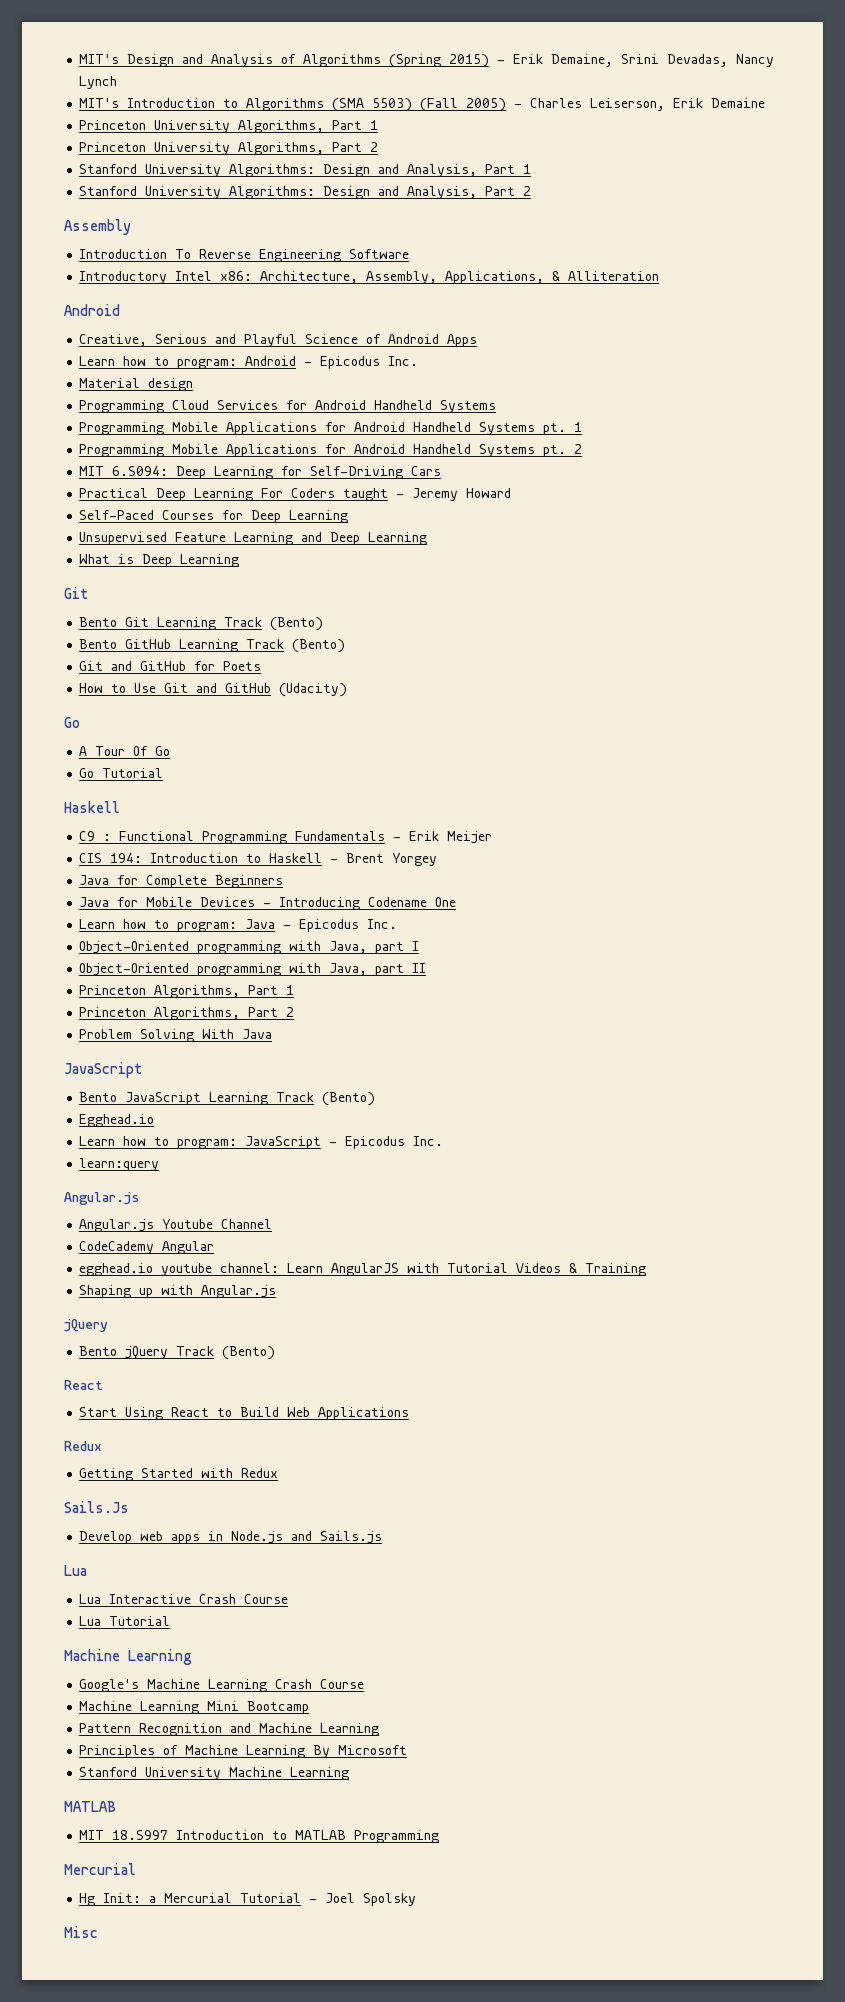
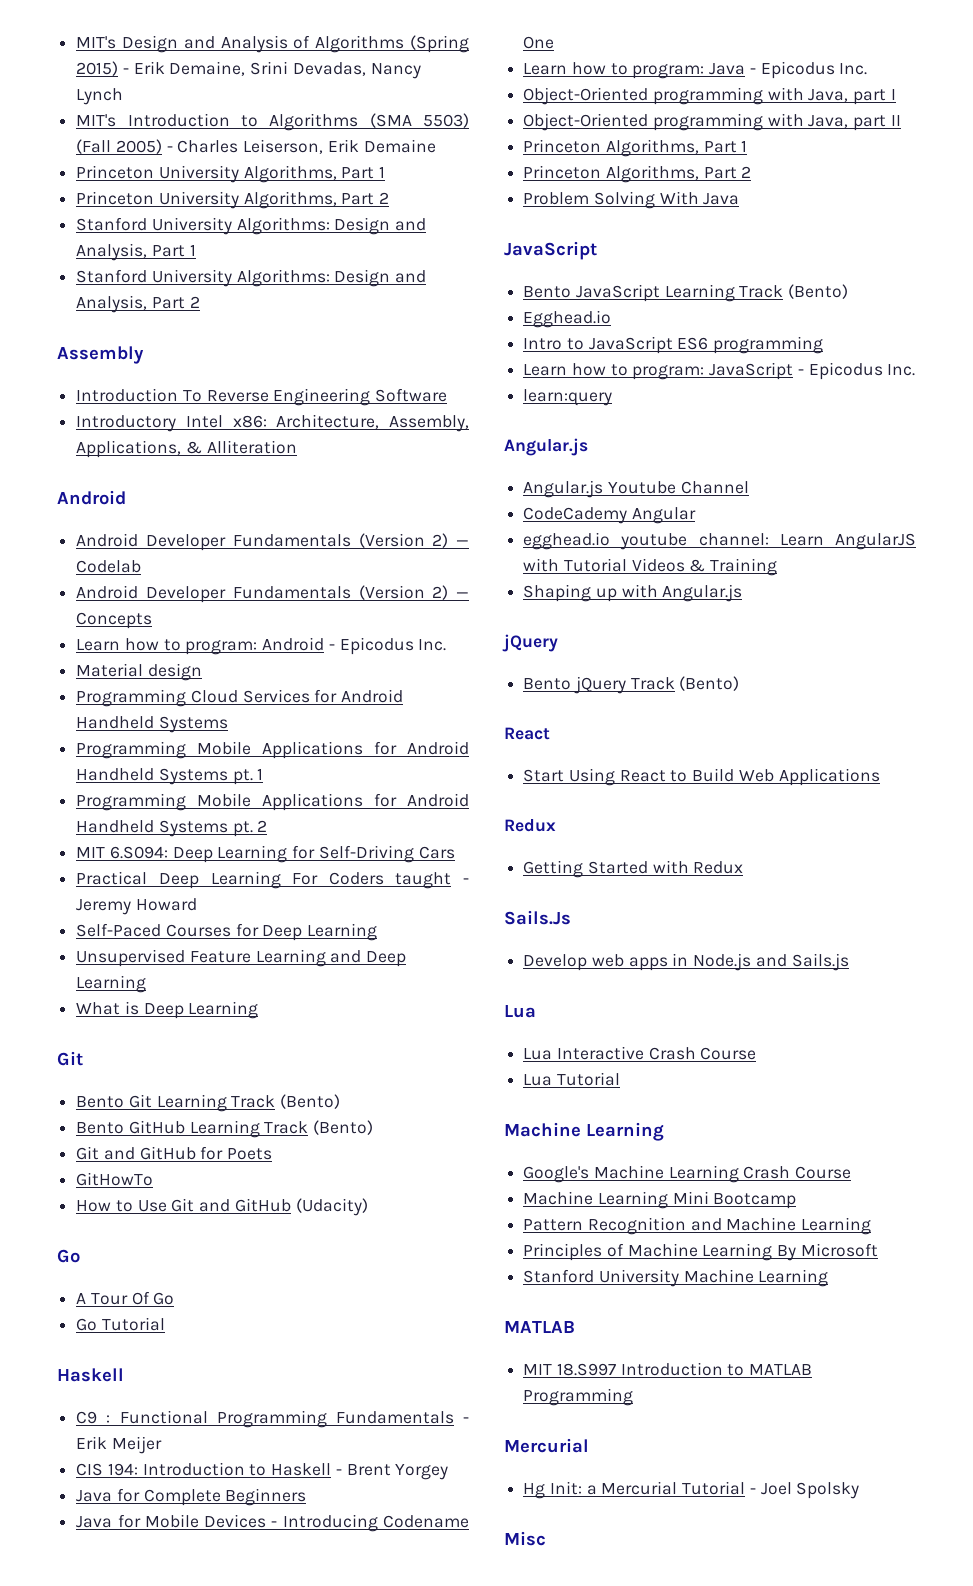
- Creative, Serious and Playful Science of Android Apps
+ Android Developer Fundamentals (Version 2) — Codelab
+ Android Developer Fundamentals (Version 2) — Concepts
+ GitHowTo
+ Intro to JavaScript ES6 programming

